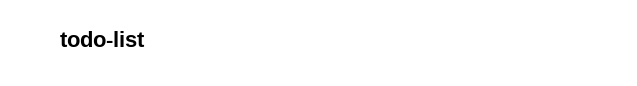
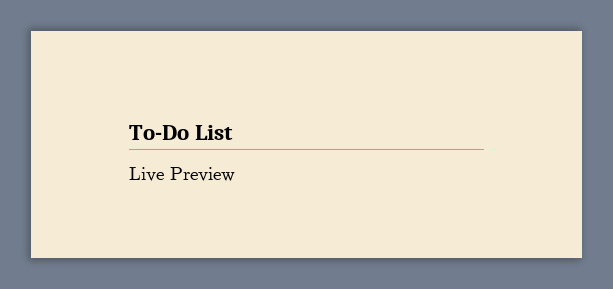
- todo-list
+ To-Do List
+ Live Preview

